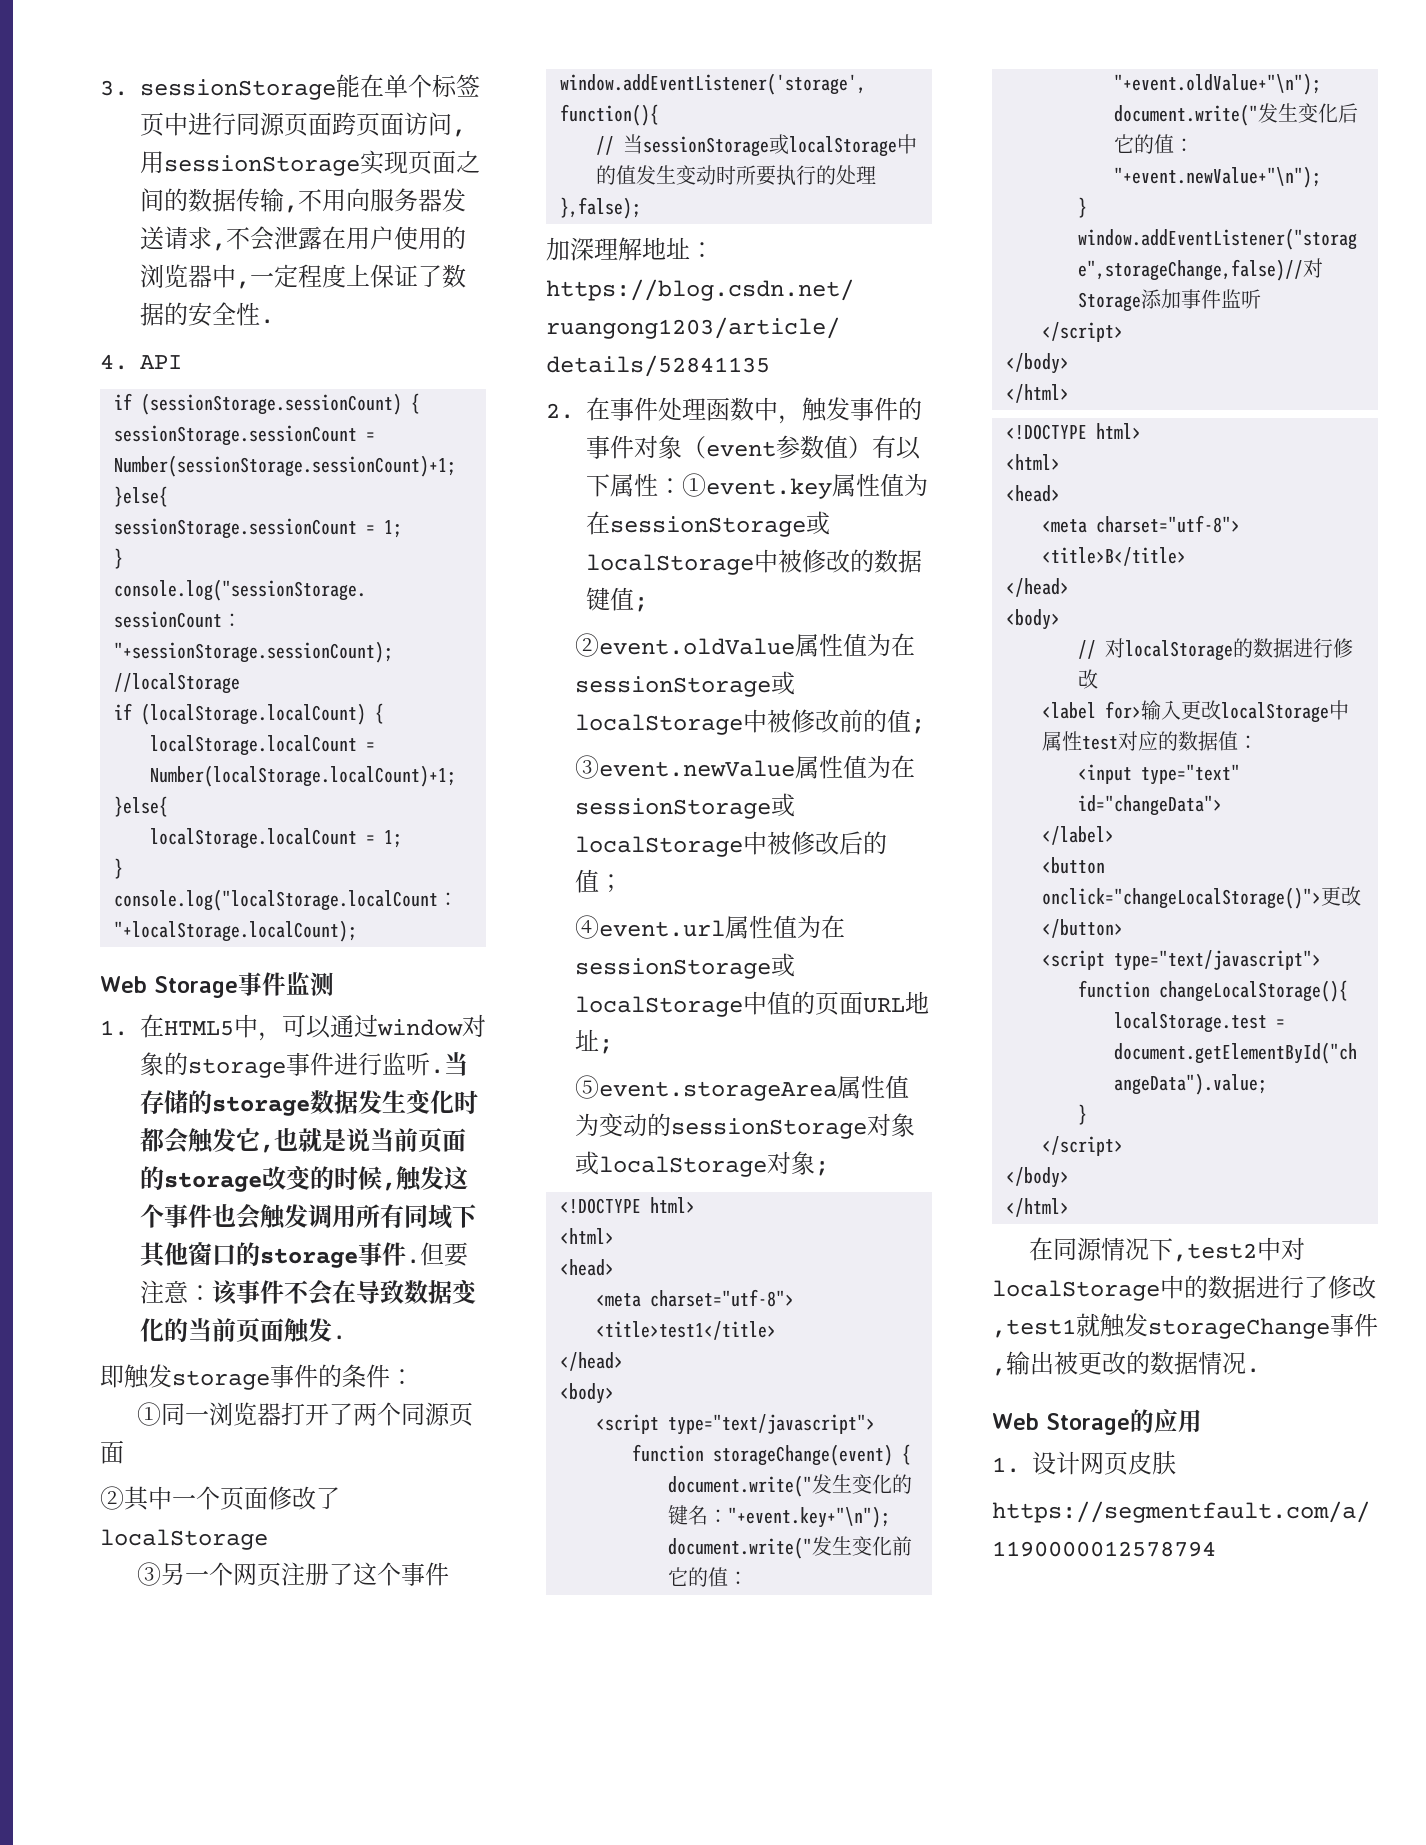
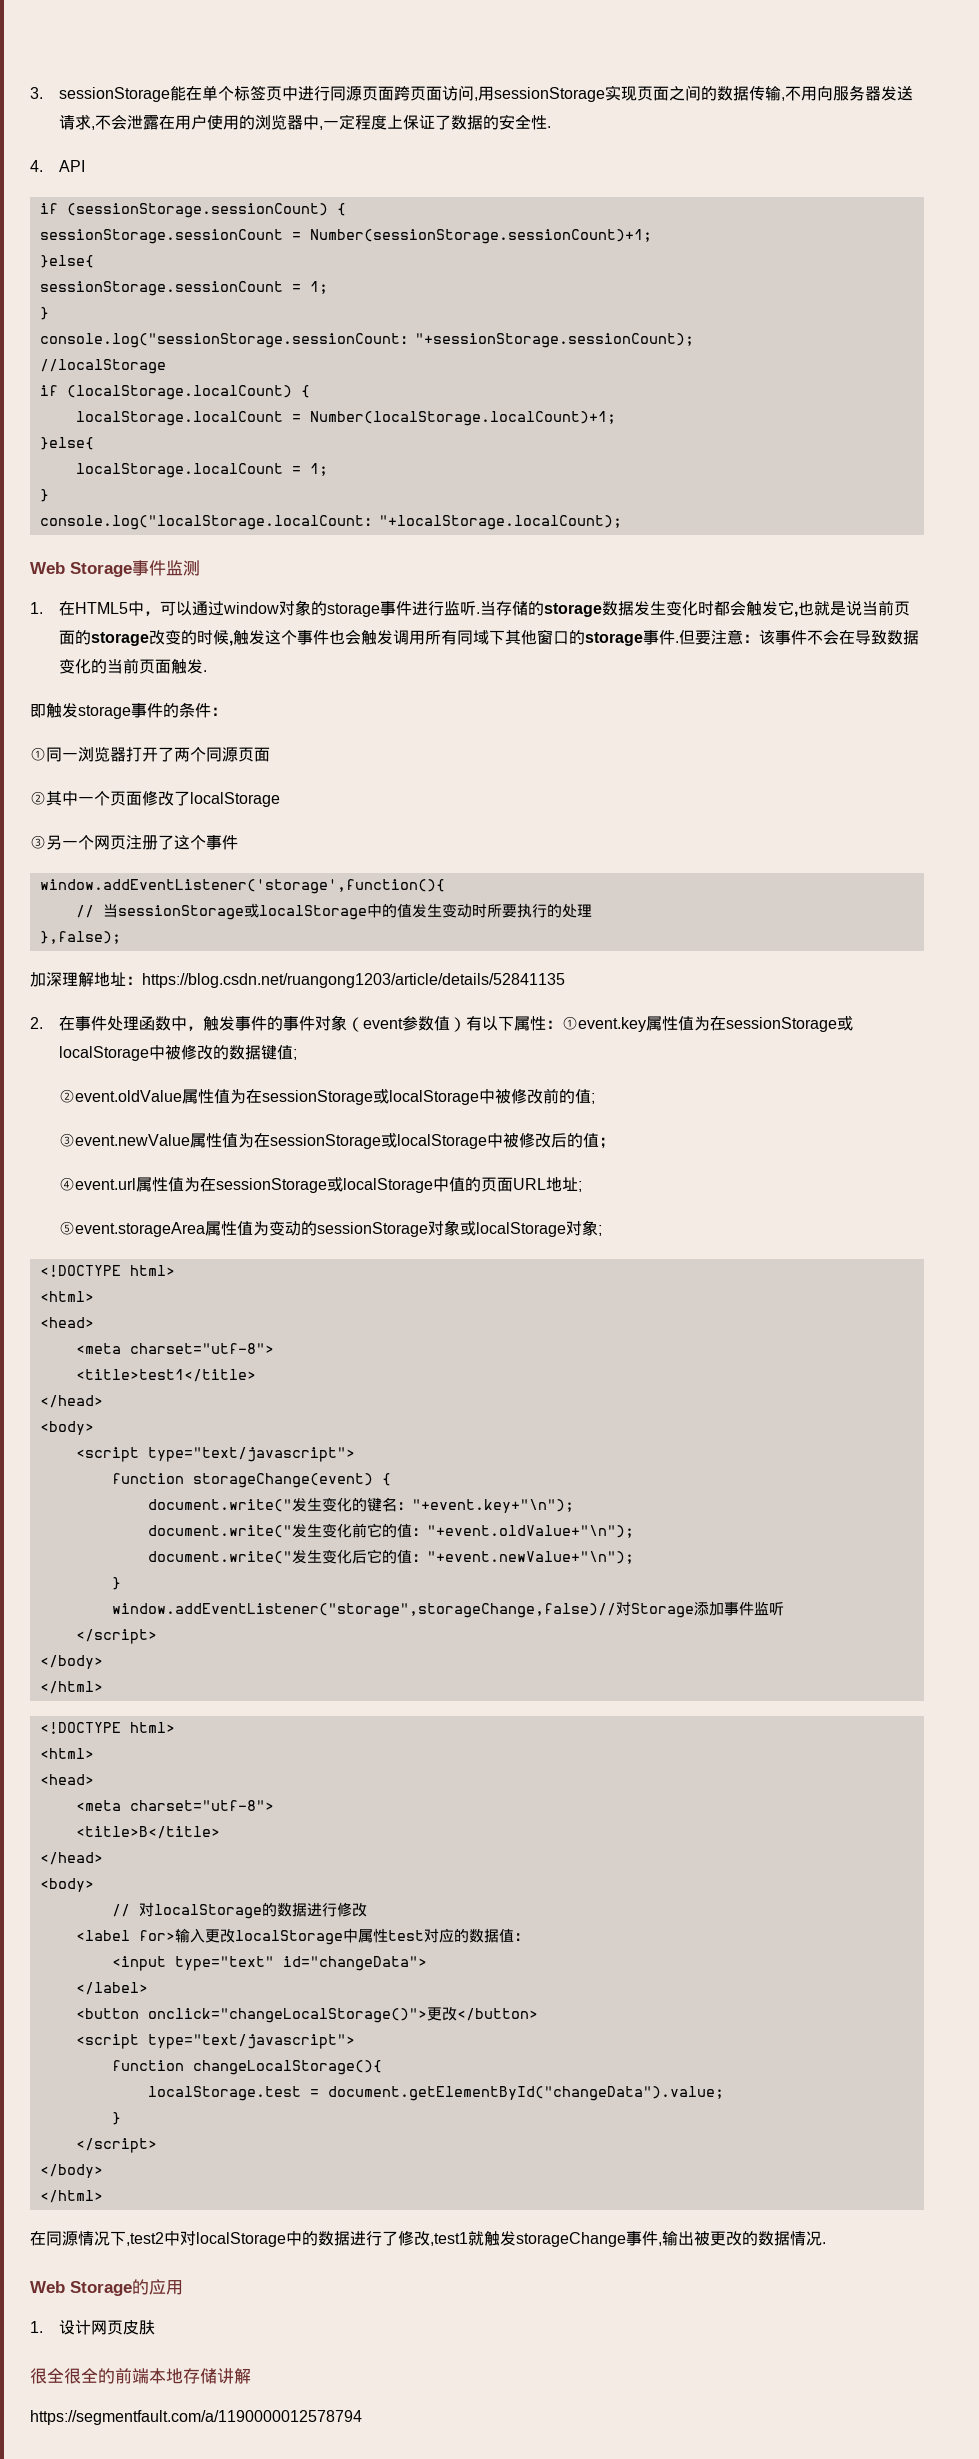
+ 很全很全的前端本地存储讲解

